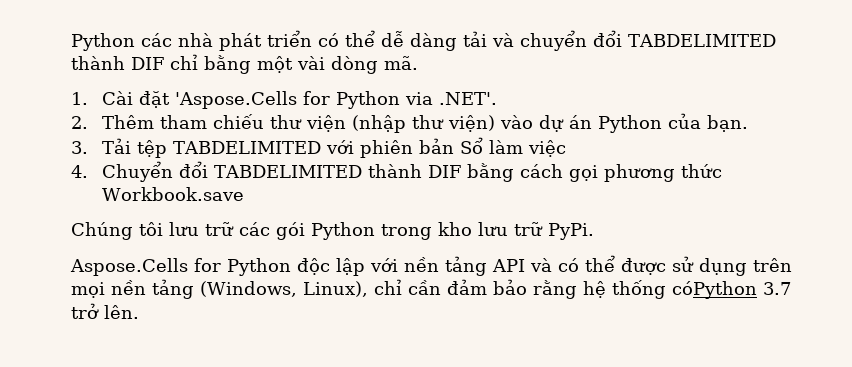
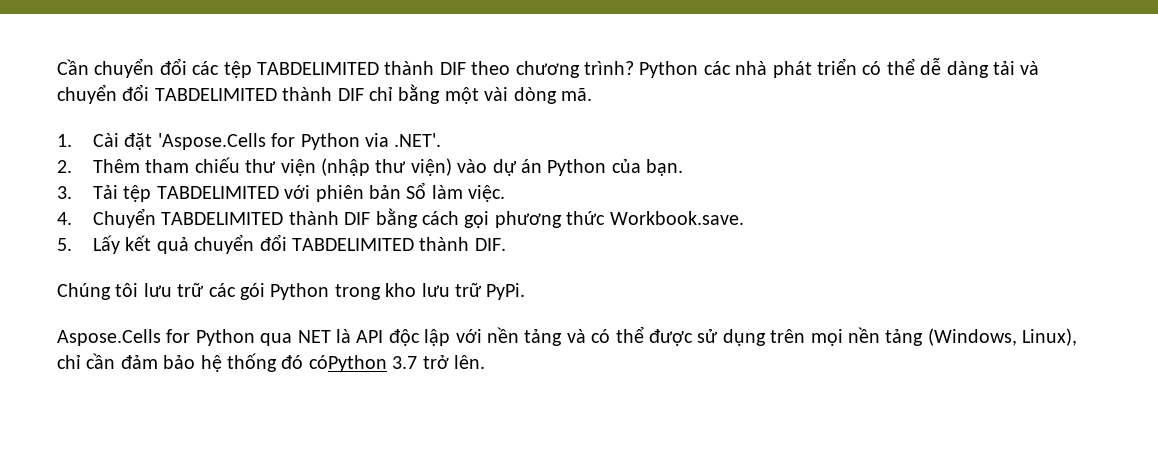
+ Cần chuyển đổi các tệp TABDELIMITED thành DIF theo chương trình?
- 3. Tải tệp TABDELIMITED với phiên bản Sổ làm việc
+ 3. Tải tệp TABDELIMITED với phiên bản Sổ làm việc.
- 4. Chuyển đổi TABDELIMITED thành DIF bằng cách gọi phương thức Workbook.save
+ 4. Chuyển TABDELIMITED thành DIF bằng cách gọi phương thức Workbook.save.
+ 5. Lấy kết quả chuyển đổi TABDELIMITED thành DIF.
- Aspose.Cells for Python độc lập với nền tảng API và có thể được sử dụng trên mọi nền tảng (Windows, Linux), chỉ cần đảm bảo rằng hệ thống cóPython 3.7 trở lên.
+ Aspose.Cells for Python qua NET là API độc lập với nền tảng và có thể được sử dụng trên mọi nền tảng (Windows, Linux), chỉ cần đảm bảo hệ thống đó cóPython 3.7 trở lên.

